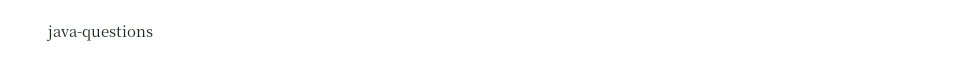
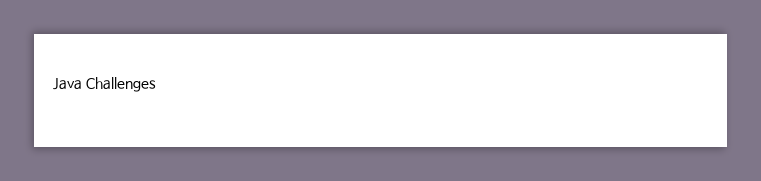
- java-questions
+ Java Challenges

